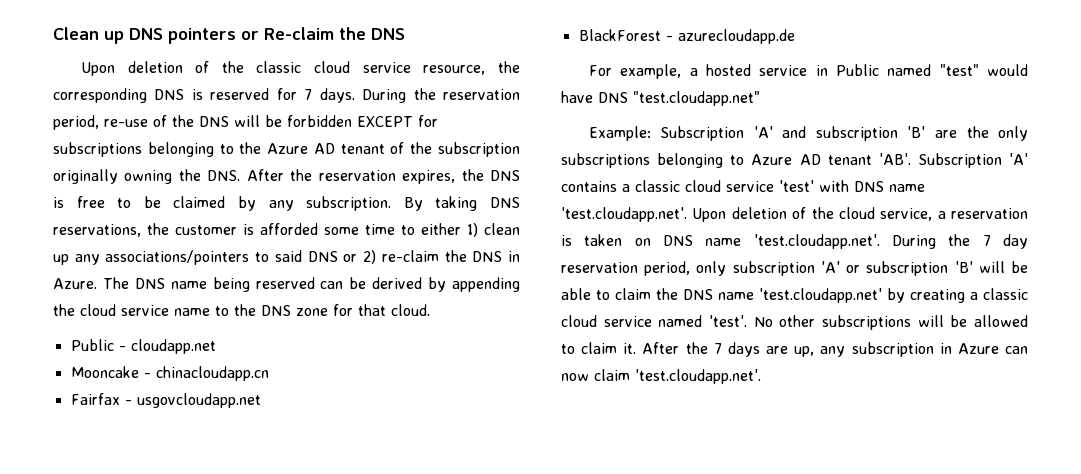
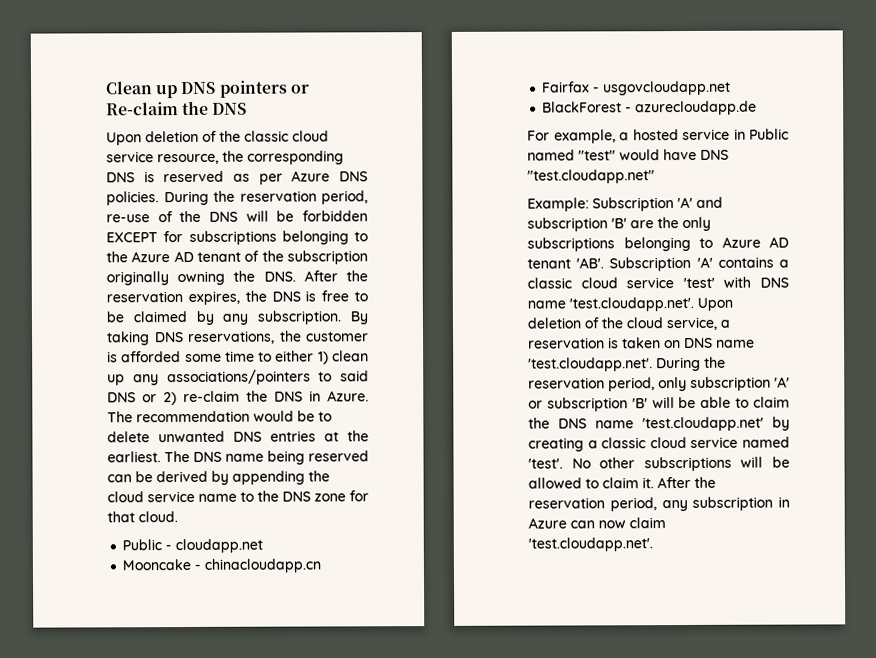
- Upon deletion of the classic cloud service resource, the corresponding DNS is reserved for 7 days.
+ Upon deletion of the classic cloud service resource, the corresponding DNS is reserved as per Azure DNS policies.
- The DNS name being reserved can be derived by appending the cloud service name to the DNS zone for that cloud.
+ The recommendation would be to delete unwanted DNS entries at the earliest. The DNS name being reserved can be derived by appending the cloud service name to the DNS zone for that cloud.
- Subscription 'A' and subscription 'B' are the only subscriptions belonging to Azure AD tenant 'AB'. Subscription 'A' contains a classic cloud service 'test' with DNS name 'test.cloudapp.net'. Upon deletion of the cloud service, a reservation is taken on DNS name 'test.cloudapp.net'. During the 7 day reservation period, only subscription 'A' or subscription 'B' will be able to claim the DNS name 'test.cloudapp.net' by creating a classic cloud service named 'test'.
+ Subscription 'A' and subscription 'B' are the only subscriptions belonging to Azure AD tenant 'AB'. Subscription 'A' contains a classic cloud service 'test' with DNS name 'test.cloudapp.net'. Upon deletion of the cloud service, a reservation is taken on DNS name 'test.cloudapp.net'. During the reservation period, only subscription 'A' or subscription 'B' will be able to claim the DNS name 'test.cloudapp.net' by creating a classic cloud service named 'test'.
- After the 7 days are up, any subscription in Azure can now claim 'test.cloudapp.net'.
+ After the reservation period, any subscription in Azure can now claim 'test.cloudapp.net'.

